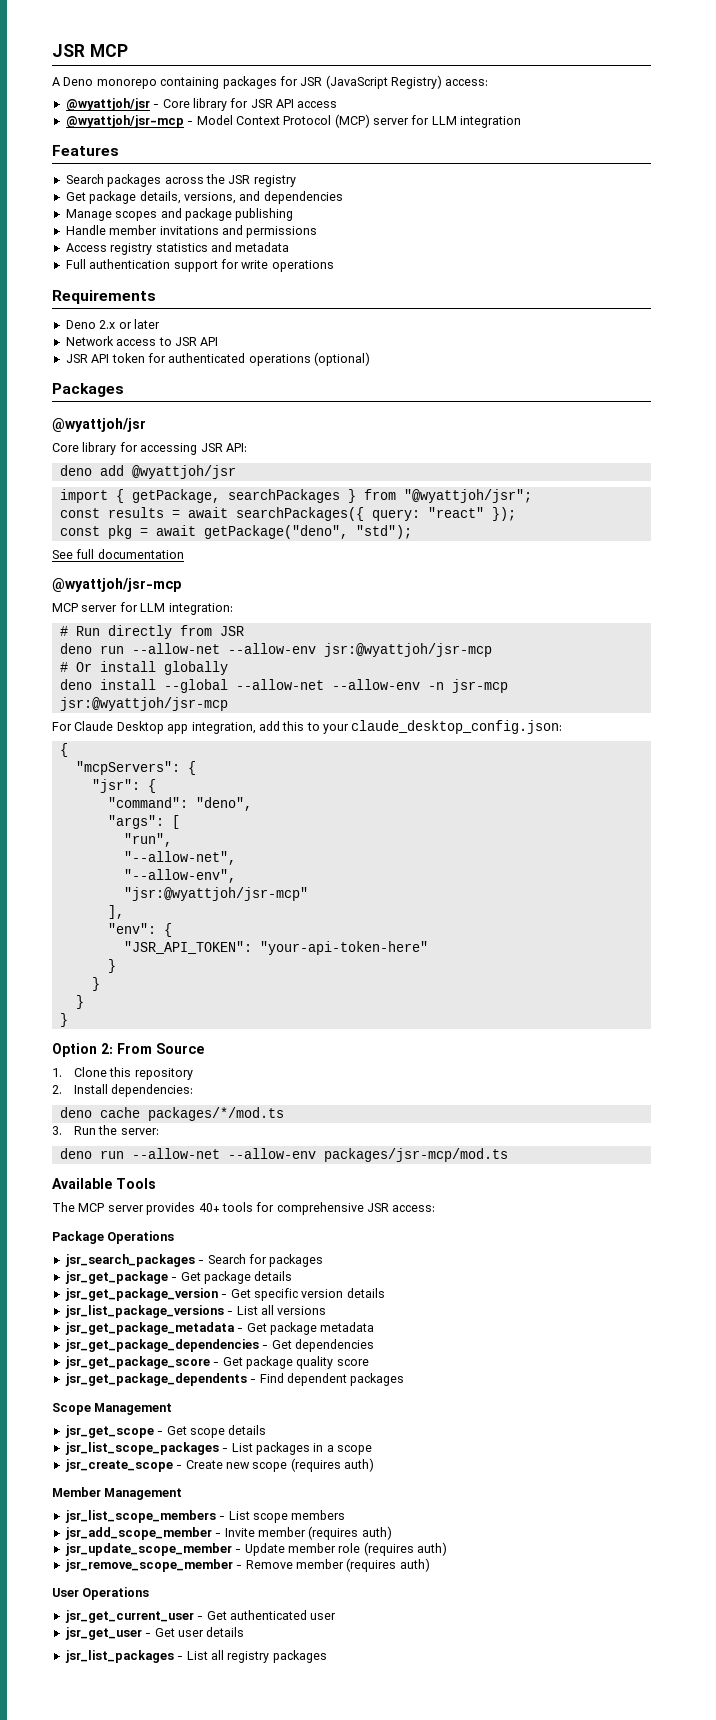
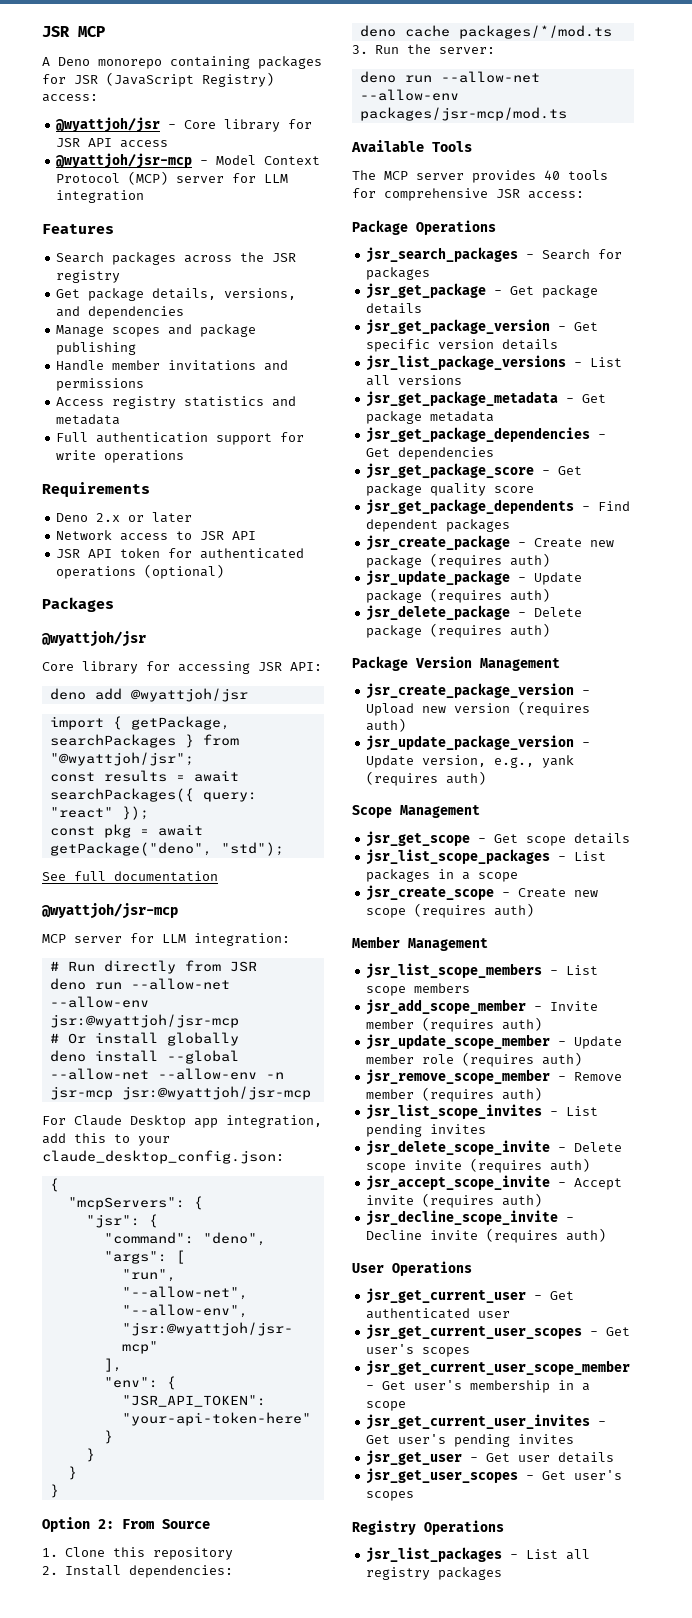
- The MCP server provides 40+ tools for comprehensive JSR access:
+ The MCP server provides 40 tools for comprehensive JSR access:
+ jsr_create_package - Create new package (requires auth)
+ jsr_update_package - Update package (requires auth)
+ jsr_delete_package - Delete package (requires auth)
+ Package Version Management
+ jsr_create_package_version - Upload new version (requires auth)
+ jsr_update_package_version - Update version, e.g., yank (requires auth)
+ jsr_list_scope_invites - List pending invites
+ jsr_delete_scope_invite - Delete scope invite (requires auth)
+ jsr_accept_scope_invite - Accept invite (requires auth)
+ jsr_decline_scope_invite - Decline invite (requires auth)
+ jsr_get_current_user_scopes - Get user's scopes
+ jsr_get_current_user_scope_member - Get user's membership in a scope
+ jsr_get_current_user_invites - Get user's pending invites
+ jsr_get_user_scopes - Get user's scopes
+ Registry Operations

